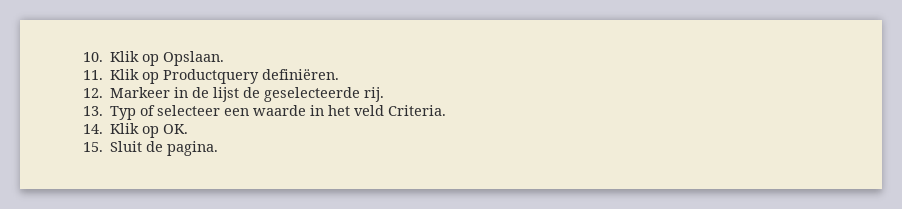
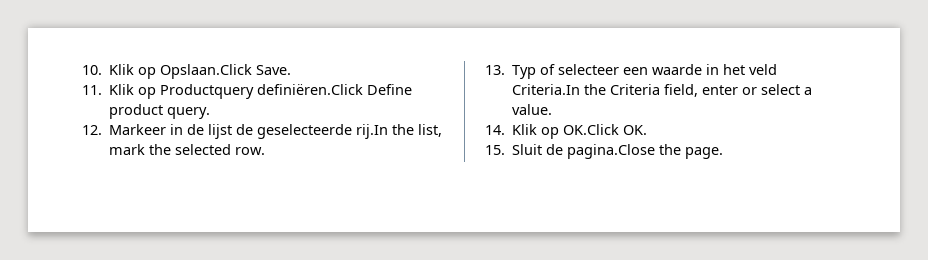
- 10. Klik op Opslaan.
+ 10. Klik op Opslaan.Click Save.
- 11. Klik op Productquery definiëren.
+ 11. Klik op Productquery definiëren.Click Define product query.
- 12. Markeer in de lijst de geselecteerde rij.
+ 12. Markeer in de lijst de geselecteerde rij.In the list, mark the selected row.
- 13. Typ of selecteer een waarde in het veld Criteria.
+ 13. Typ of selecteer een waarde in het veld Criteria.In the Criteria field, enter or select a value.
- 14. Klik op OK.
+ 14. Klik op OK.Click OK.
- 15. Sluit de pagina.
+ 15. Sluit de pagina.Close the page.

